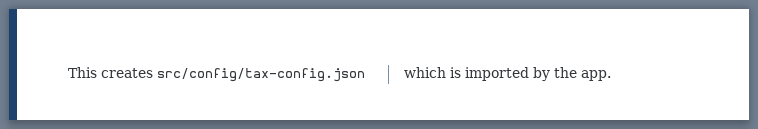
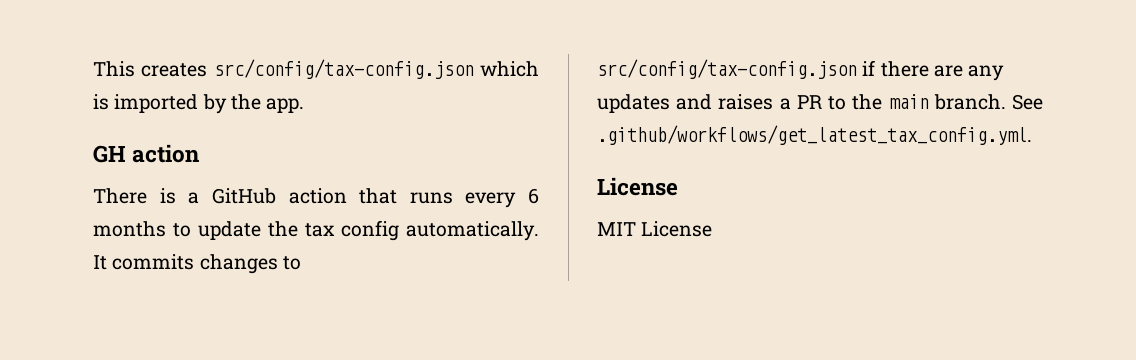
+ GH action
+ There is a GitHub action that runs every 6 months to update the tax config automatically. It commits changes to src/config/tax-config.json if there are any updates and raises a PR to the main branch. See .github/workflows/get_latest_tax_config.yml.
+ License
+ MIT License

